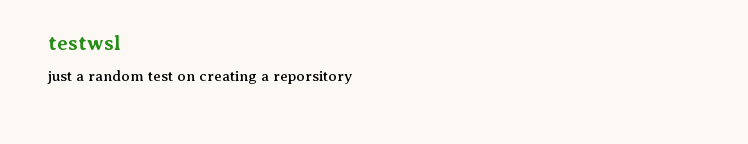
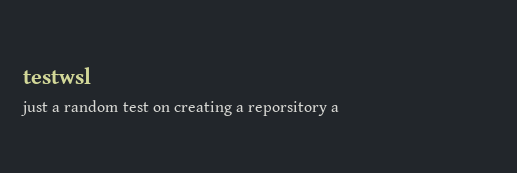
- just a random test on creating a reporsitory
+ just a random test on creating a reporsitory a

